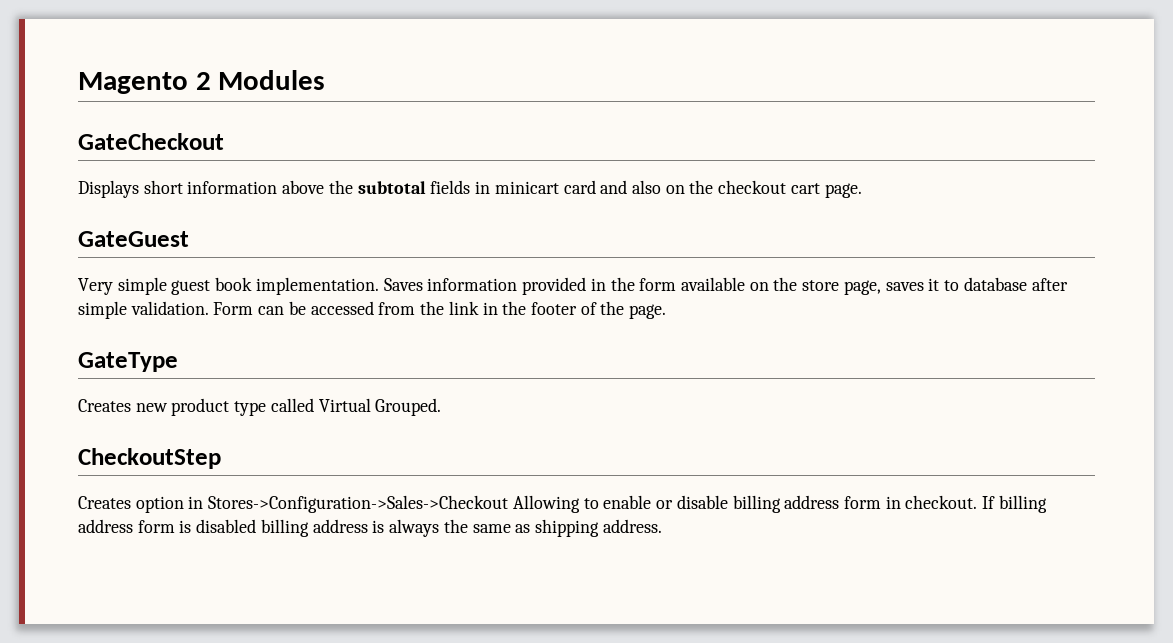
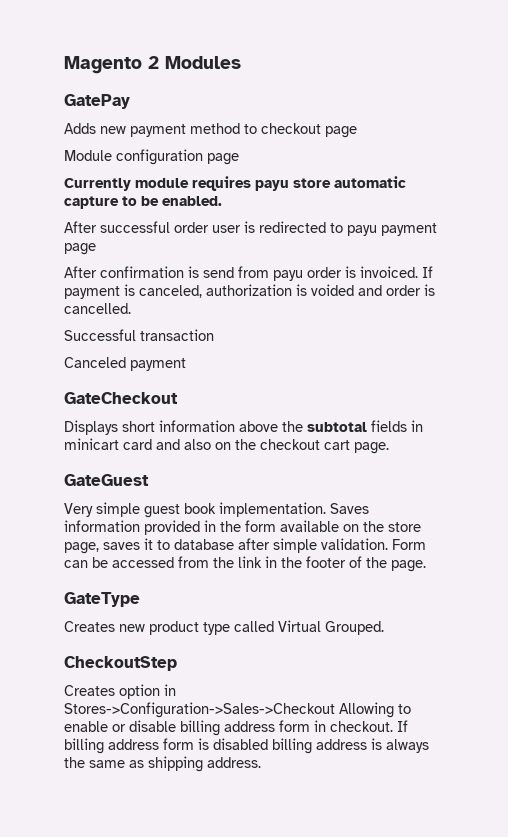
+ GatePay
+ Adds new payment method to checkout page
+ Module configuration page
+ Currently module requires payu store automatic capture to be enabled.
+ After successful order user is redirected to payu payment page
+ After confirmation is send from payu order is invoiced. If payment is canceled, authorization is voided and order is cancelled.
+ Successful transaction
+ Canceled payment

